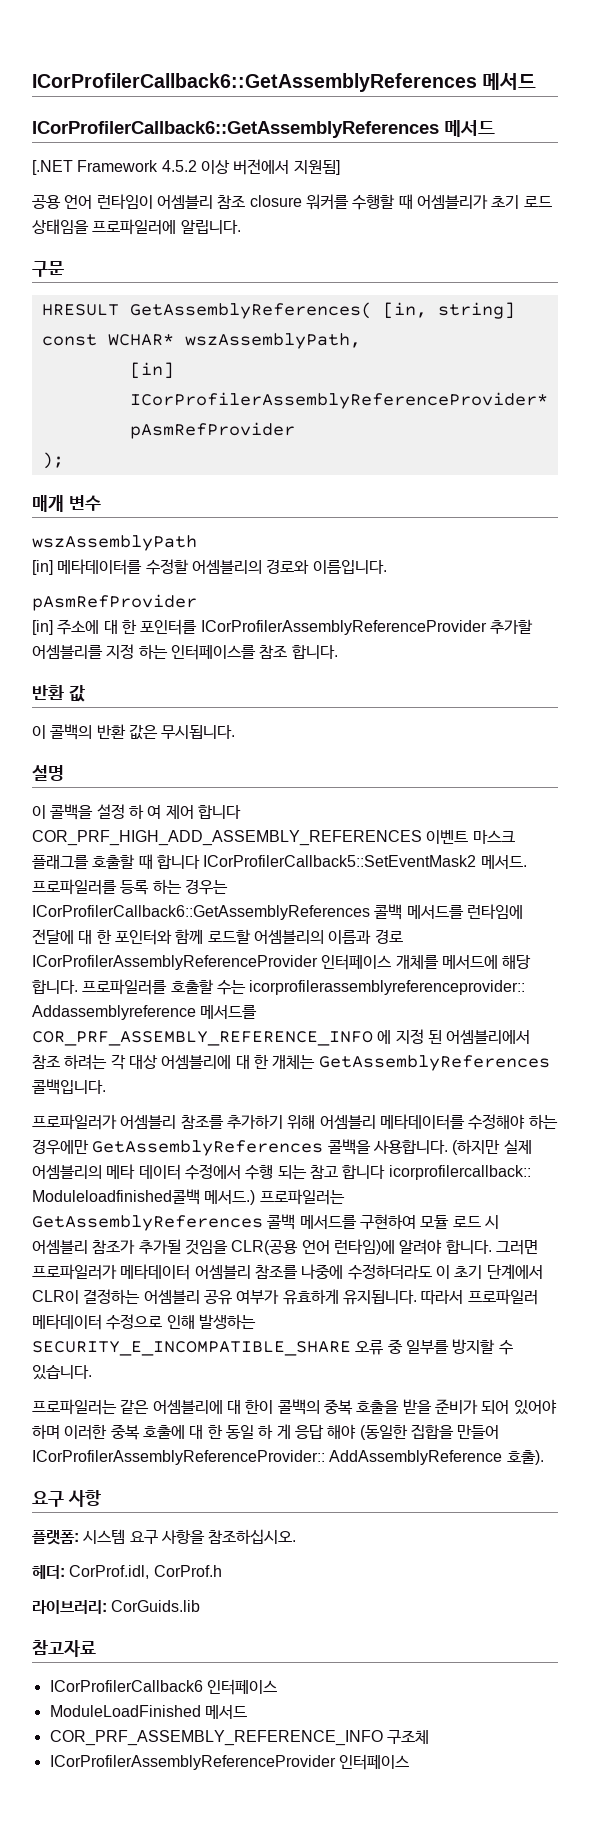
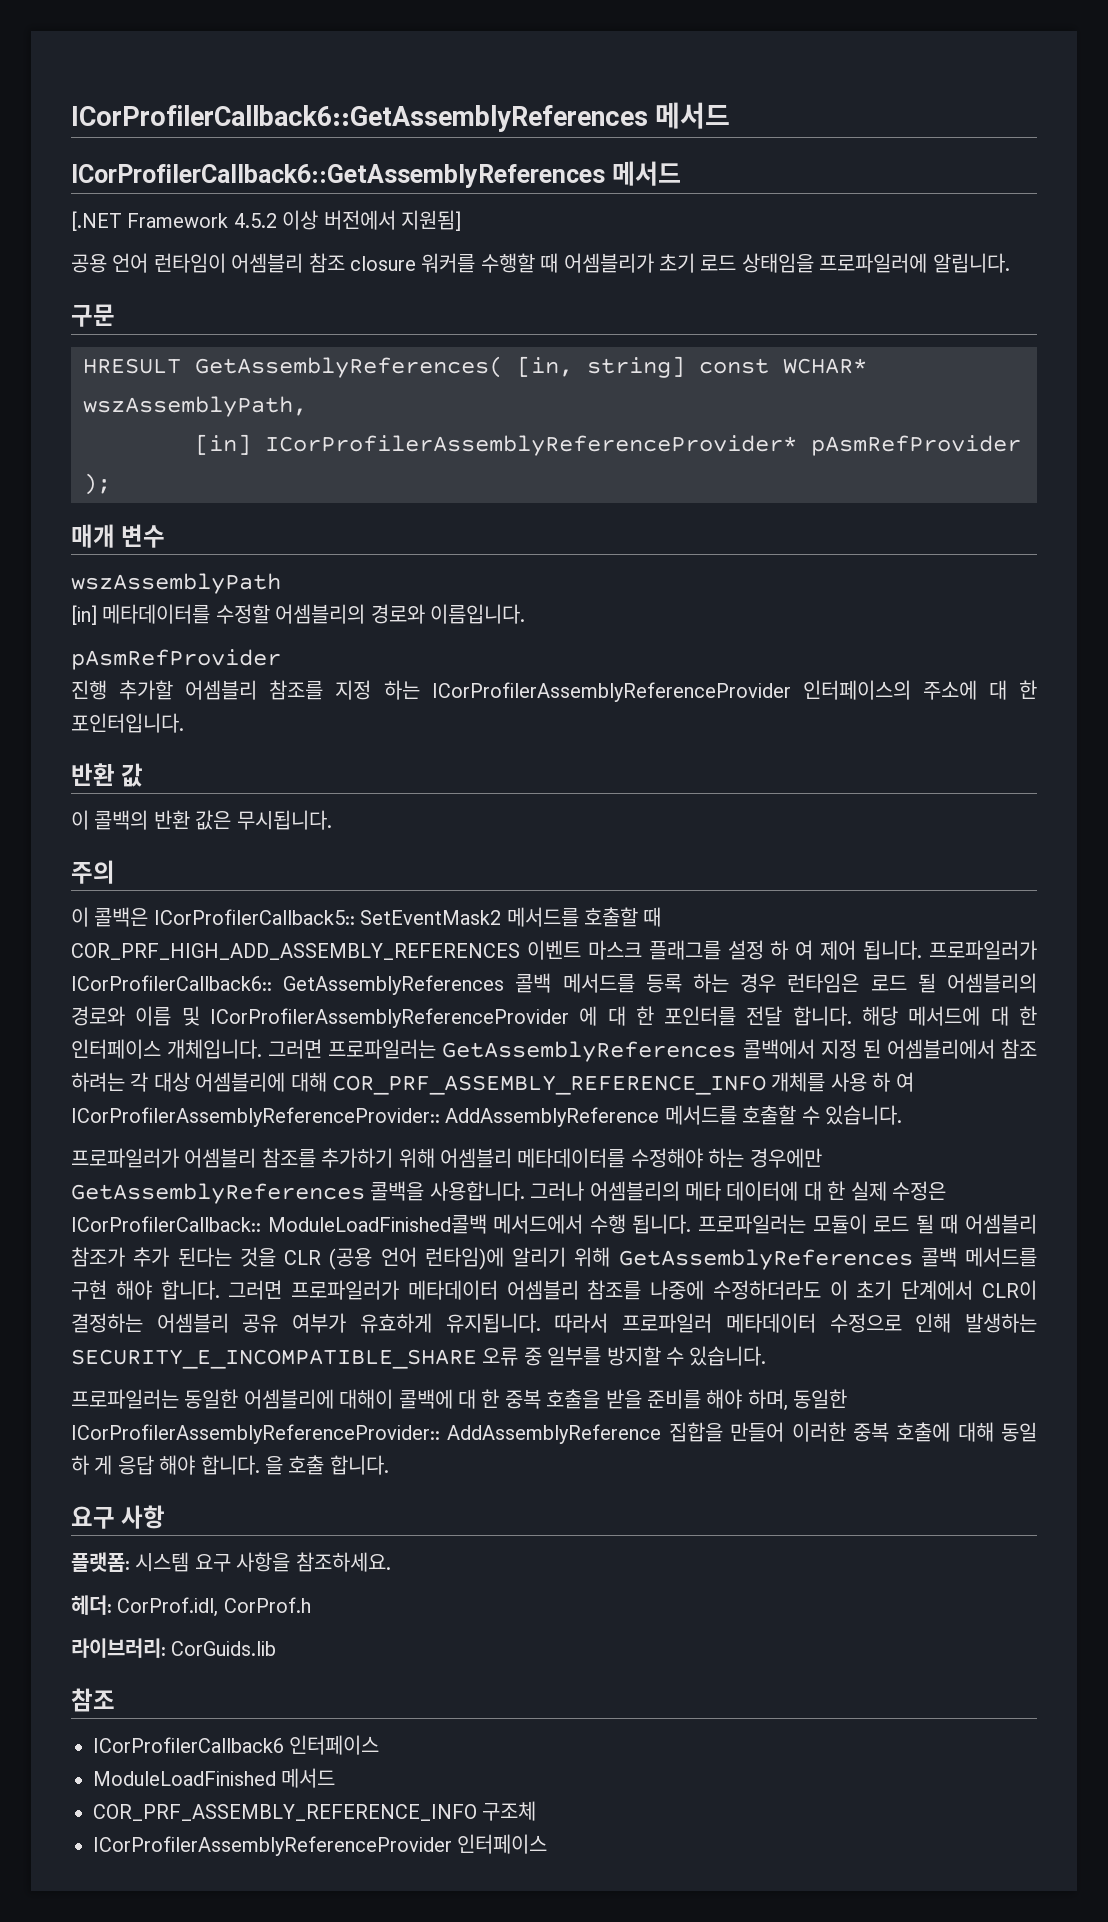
- [in] 주소에 대 한 포인터를 ICorProfilerAssemblyReferenceProvider 추가할 어셈블리를 지정 하는 인터페이스를 참조 합니다.
+ 진행 추가할 어셈블리 참조를 지정 하는 ICorProfilerAssemblyReferenceProvider 인터페이스의 주소에 대 한 포인터입니다.
- 설명
- 이 콜백을 설정 하 여 제어 합니다 COR_PRF_HIGH_ADD_ASSEMBLY_REFERENCES 이벤트 마스크 플래그를 호출할 때 합니다 ICorProfilerCallback5::SetEventMask2 메서드. 프로파일러를 등록 하는 경우는 ICorProfilerCallback6::GetAssemblyReferences 콜백 메서드를 런타임에 전달에 대 한 포인터와 함께 로드할 어셈블리의 이름과 경로 ICorProfilerAssemblyReferenceProvider 인터페이스 개체를 메서드에 해당 합니다. 프로파일러를 호출할 수는 icorprofilerassemblyreferenceprovider:: Addassemblyreference 메서드를 COR_PRF_ASSEMBLY_REFERENCE_INFO 에 지정 된 어셈블리에서 참조 하려는 각 대상 어셈블리에 대 한 개체는 GetAssemblyReferences 콜백입니다.
+ 주의
+ 이 콜백은 ICorProfilerCallback5:: SetEventMask2 메서드를 호출할 때 COR_PRF_HIGH_ADD_ASSEMBLY_REFERENCES 이벤트 마스크 플래그를 설정 하 여 제어 됩니다. 프로파일러가 ICorProfilerCallback6:: GetAssemblyReferences 콜백 메서드를 등록 하는 경우 런타임은 로드 될 어셈블리의 경로와 이름 및 ICorProfilerAssemblyReferenceProvider 에 대 한 포인터를 전달 합니다. 해당 메서드에 대 한 인터페이스 개체입니다. 그러면 프로파일러는 GetAssemblyReferences 콜백에서 지정 된 어셈블리에서 참조 하려는 각 대상 어셈블리에 대해 COR_PRF_ASSEMBLY_REFERENCE_INFO 개체를 사용 하 여 ICorProfilerAssemblyReferenceProvider:: AddAssemblyReference 메서드를 호출할 수 있습니다.
- (하지만 실제 어셈블리의 메타 데이터 수정에서 수행 되는 참고 합니다 icorprofilercallback:: Moduleloadfinished콜백 메서드.) 프로파일러는 GetAssemblyReferences 콜백 메서드를 구현하여 모듈 로드 시 어셈블리 참조가 추가될 것임을 CLR(공용 언어 런타임)에 알려야 합니다.
+ 그러나 어셈블리의 메타 데이터에 대 한 실제 수정은 ICorProfilerCallback:: ModuleLoadFinished콜백 메서드에서 수행 됩니다. 프로파일러는 모듈이 로드 될 때 어셈블리 참조가 추가 된다는 것을 CLR (공용 언어 런타임)에 알리기 위해 GetAssemblyReferences 콜백 메서드를 구현 해야 합니다.
- 프로파일러는 같은 어셈블리에 대 한이 콜백의 중복 호출을 받을 준비가 되어 있어야 하며 이러한 중복 호출에 대 한 동일 하 게 응답 해야 (동일한 집합을 만들어 ICorProfilerAssemblyReferenceProvider:: AddAssemblyReference 호출).
+ 프로파일러는 동일한 어셈블리에 대해이 콜백에 대 한 중복 호출을 받을 준비를 해야 하며, 동일한 ICorProfilerAssemblyReferenceProvider:: AddAssemblyReference 집합을 만들어 이러한 중복 호출에 대해 동일 하 게 응답 해야 합니다. 을 호출 합니다.
- 플랫폼: 시스템 요구 사항을 참조하십시오.
+ 플랫폼: 시스템 요구 사항을 참조하세요.
  라이브러리: CorGuids.lib
- 참고자료
+ 참조

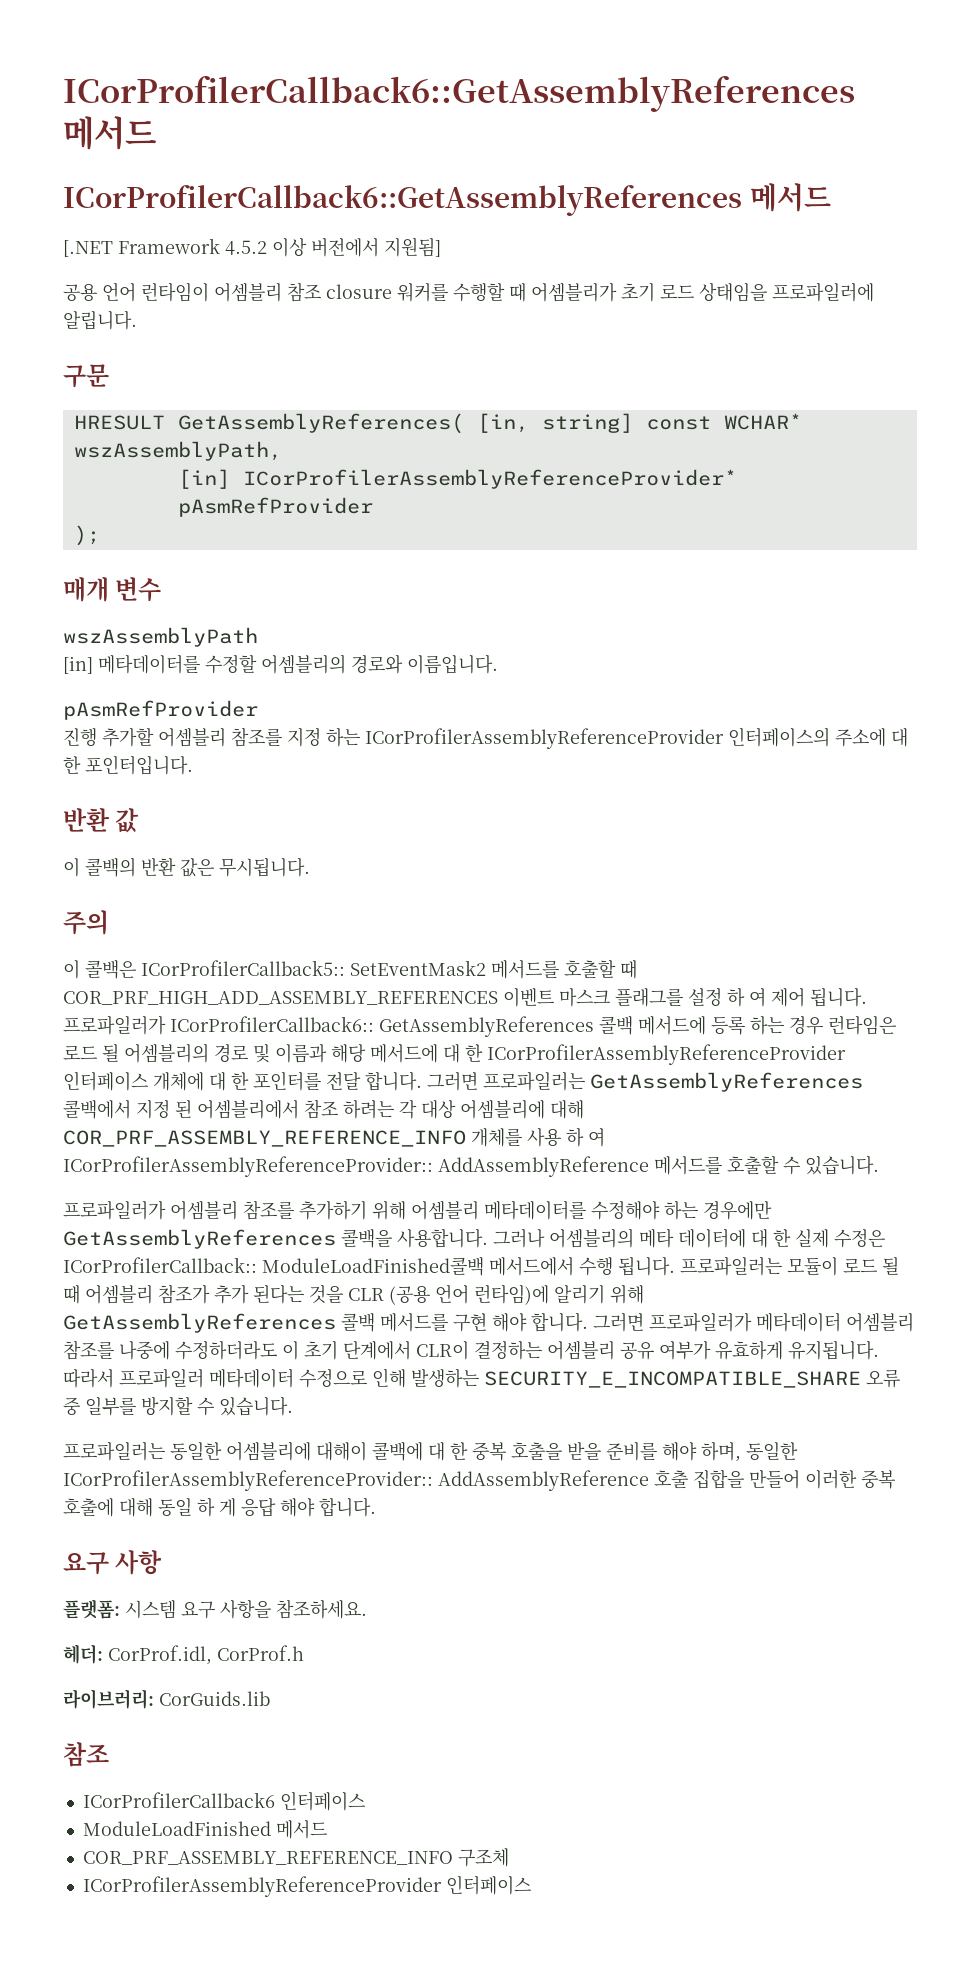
- 프로파일러가 ICorProfilerCallback6:: GetAssemblyReferences 콜백 메서드를 등록 하는 경우 런타임은 로드 될 어셈블리의 경로와 이름 및 ICorProfilerAssemblyReferenceProvider 에 대 한 포인터를 전달 합니다.
+ 프로파일러가 ICorProfilerCallback6:: GetAssemblyReferences 콜백 메서드에 등록 하는 경우 런타임은 로드 될 어셈블리의 경로 및 이름과 해당 메서드에 대 한 ICorProfilerAssemblyReferenceProvider 인터페이스 개체에 대 한 포인터를 전달 합니다.
- 해당 메서드에 대 한 인터페이스 개체입니다.
- 프로파일러는 동일한 어셈블리에 대해이 콜백에 대 한 중복 호출을 받을 준비를 해야 하며, 동일한 ICorProfilerAssemblyReferenceProvider:: AddAssemblyReference 집합을 만들어 이러한 중복 호출에 대해 동일 하 게 응답 해야 합니다. 을 호출 합니다.
+ 프로파일러는 동일한 어셈블리에 대해이 콜백에 대 한 중복 호출을 받을 준비를 해야 하며, 동일한 ICorProfilerAssemblyReferenceProvider:: AddAssemblyReference 호출 집합을 만들어 이러한 중복 호출에 대해 동일 하 게 응답 해야 합니다.

